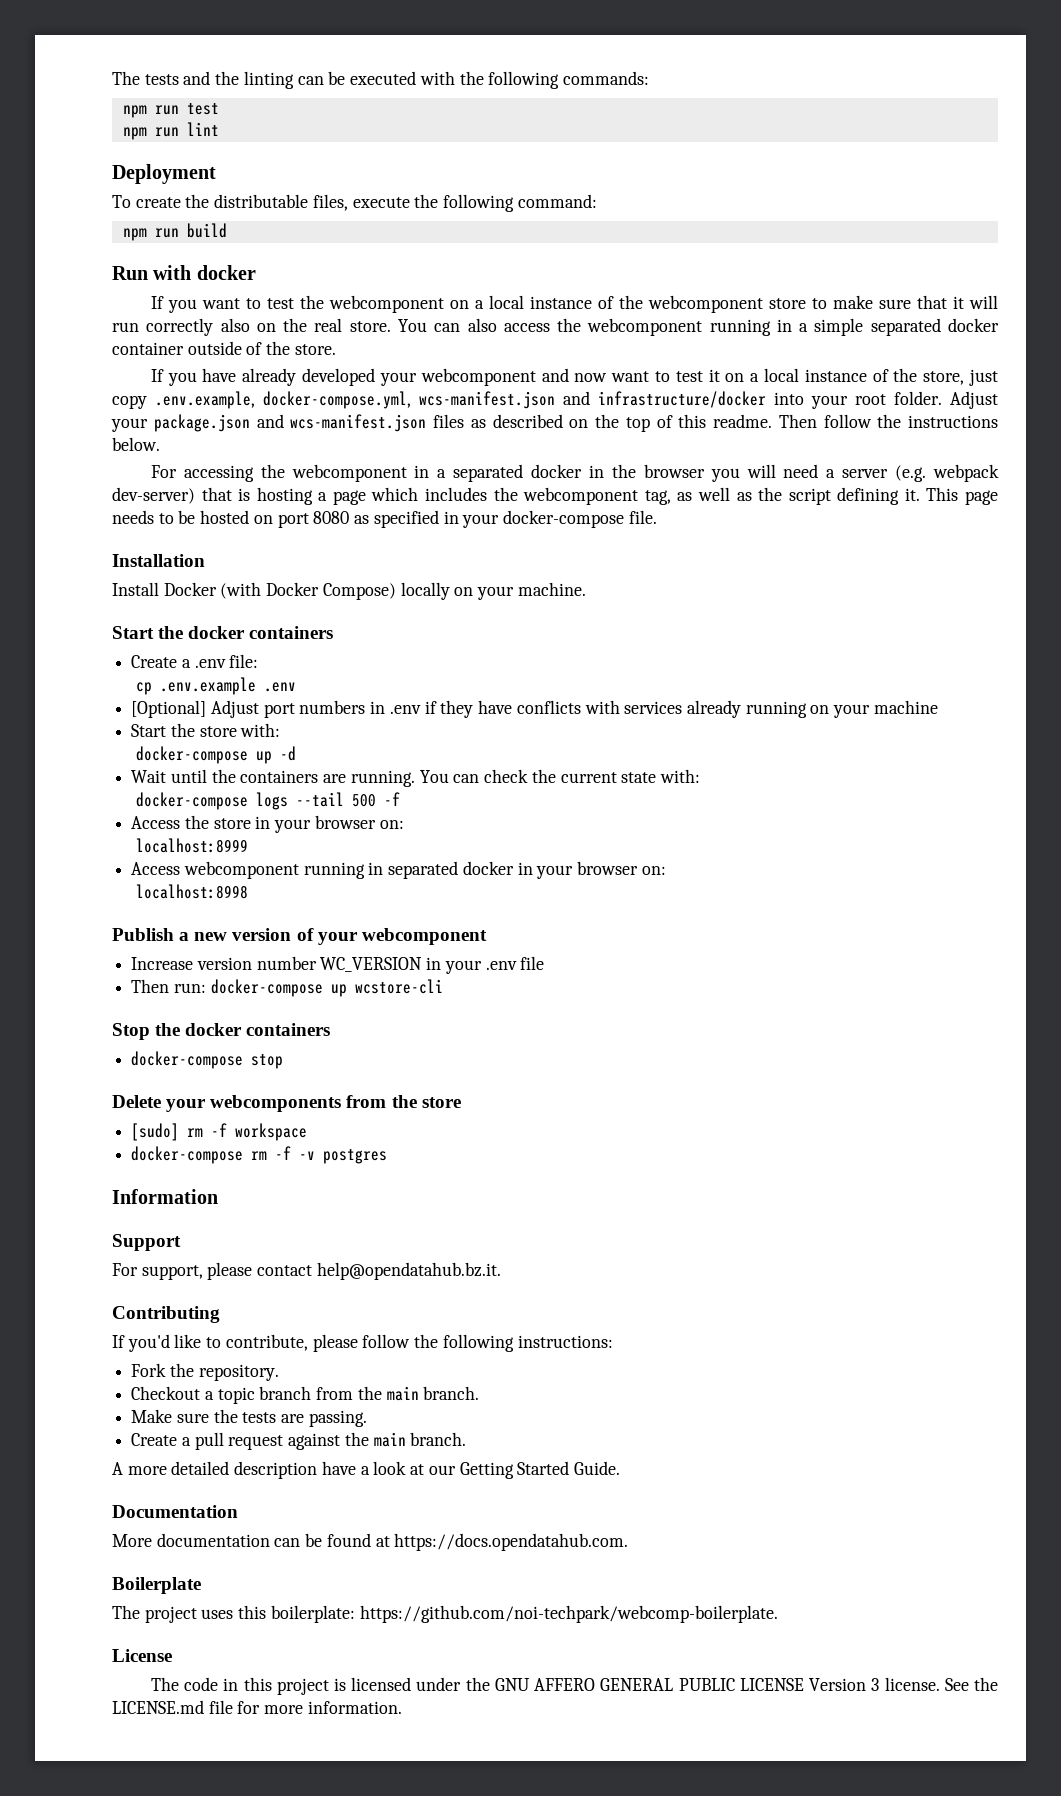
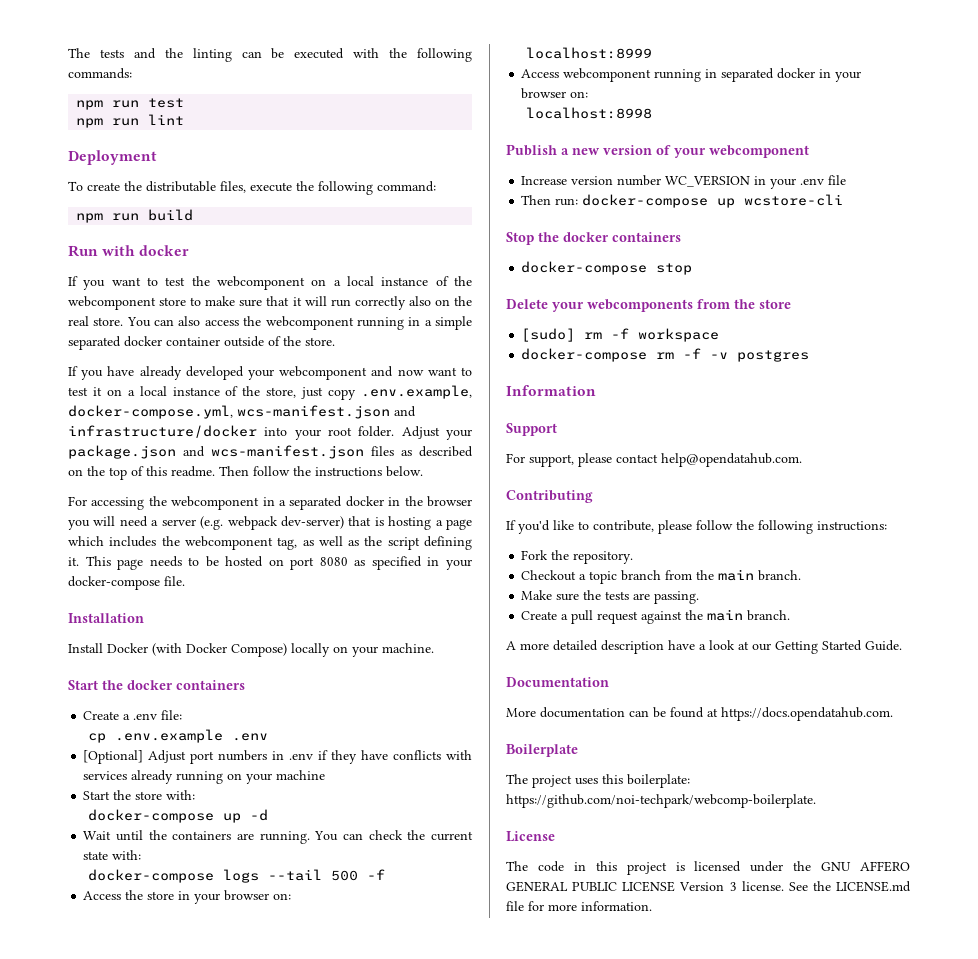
- For support, please contact help@opendatahub.bz.it.
+ For support, please contact help@opendatahub.com.

